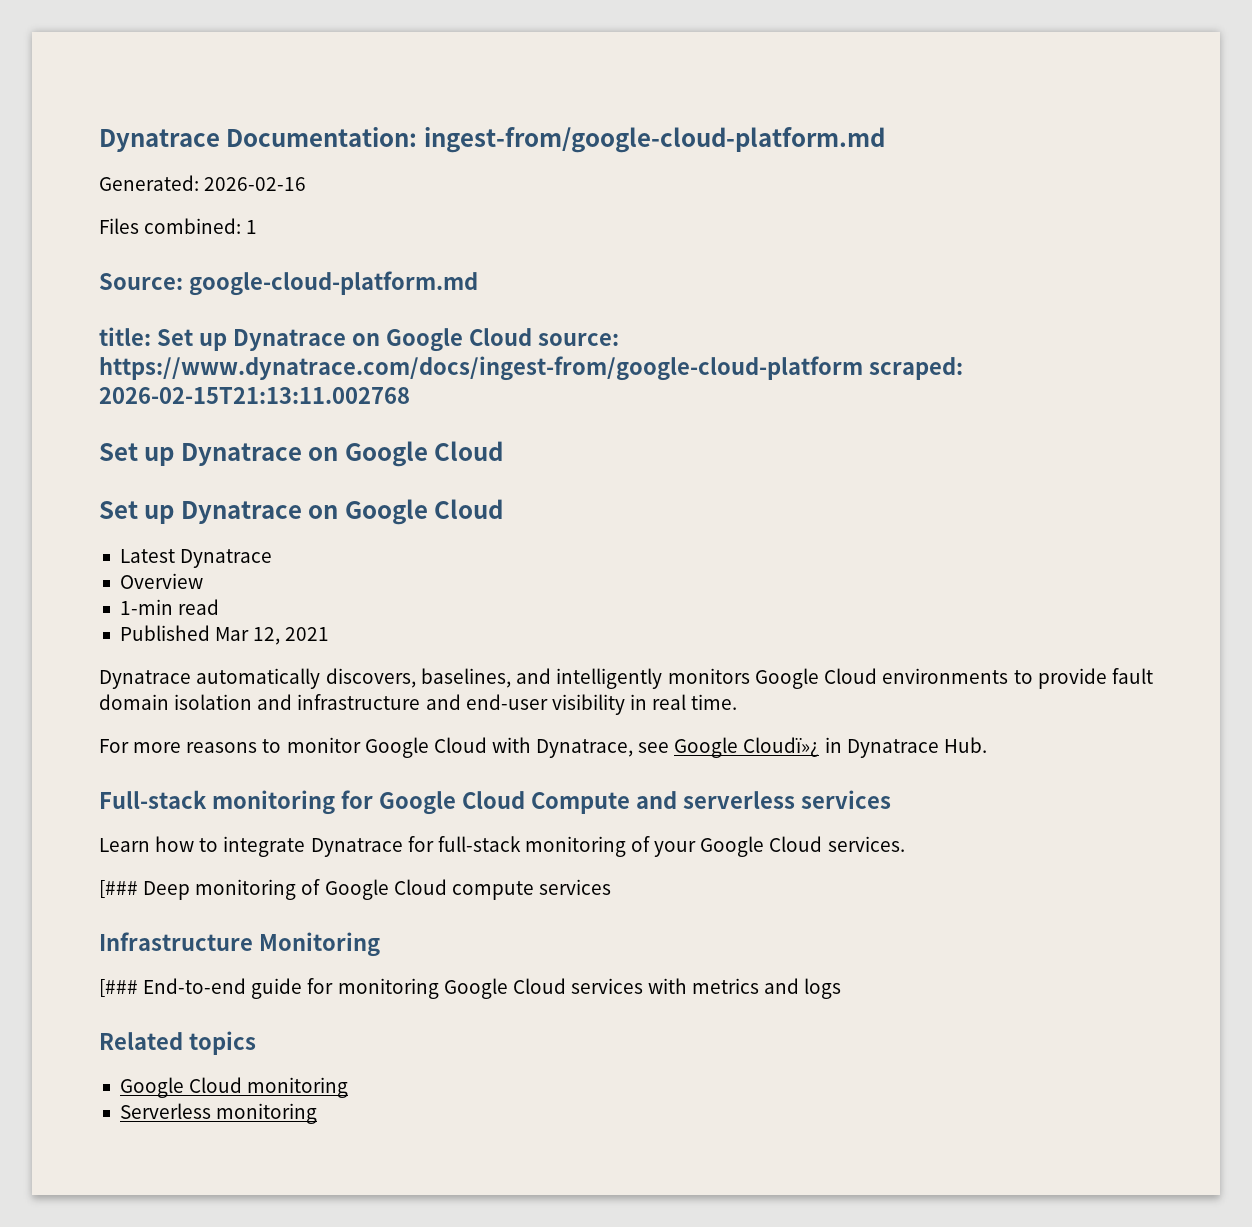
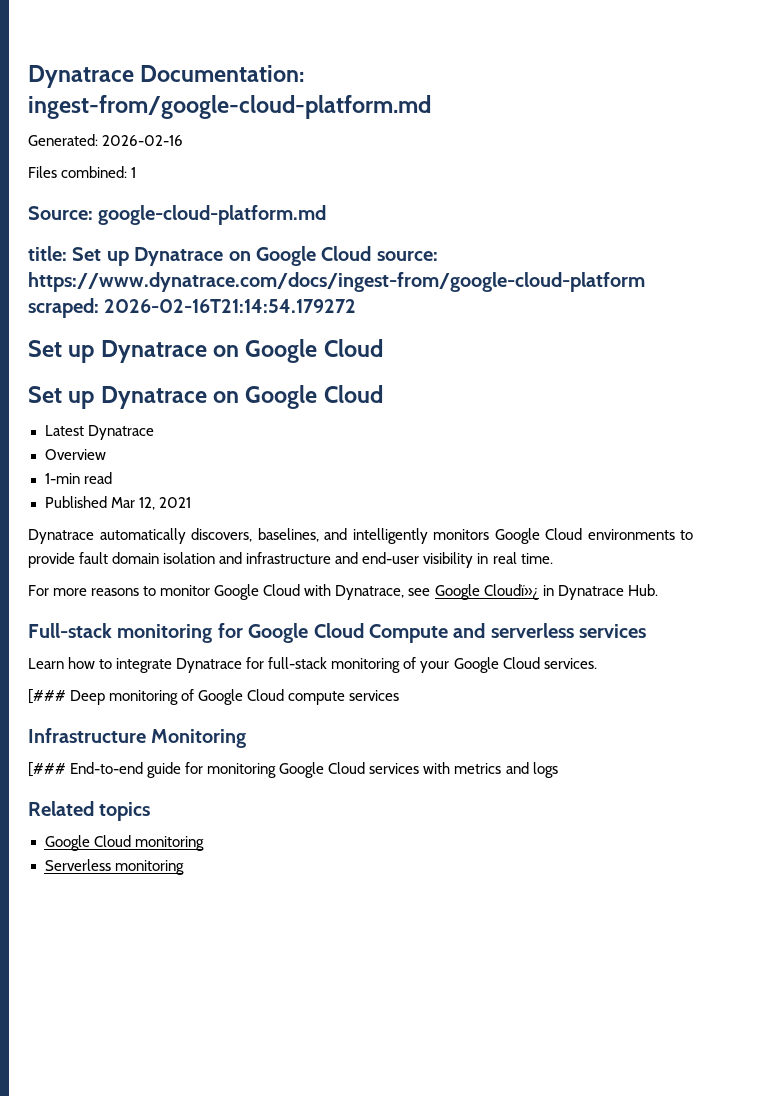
- title: Set up Dynatrace on Google Cloud source: https://www.dynatrace.com/docs/ingest-from/google-cloud-platform scraped: 2026-02-15T21:13:11.002768
+ title: Set up Dynatrace on Google Cloud source: https://www.dynatrace.com/docs/ingest-from/google-cloud-platform scraped: 2026-02-16T21:14:54.179272

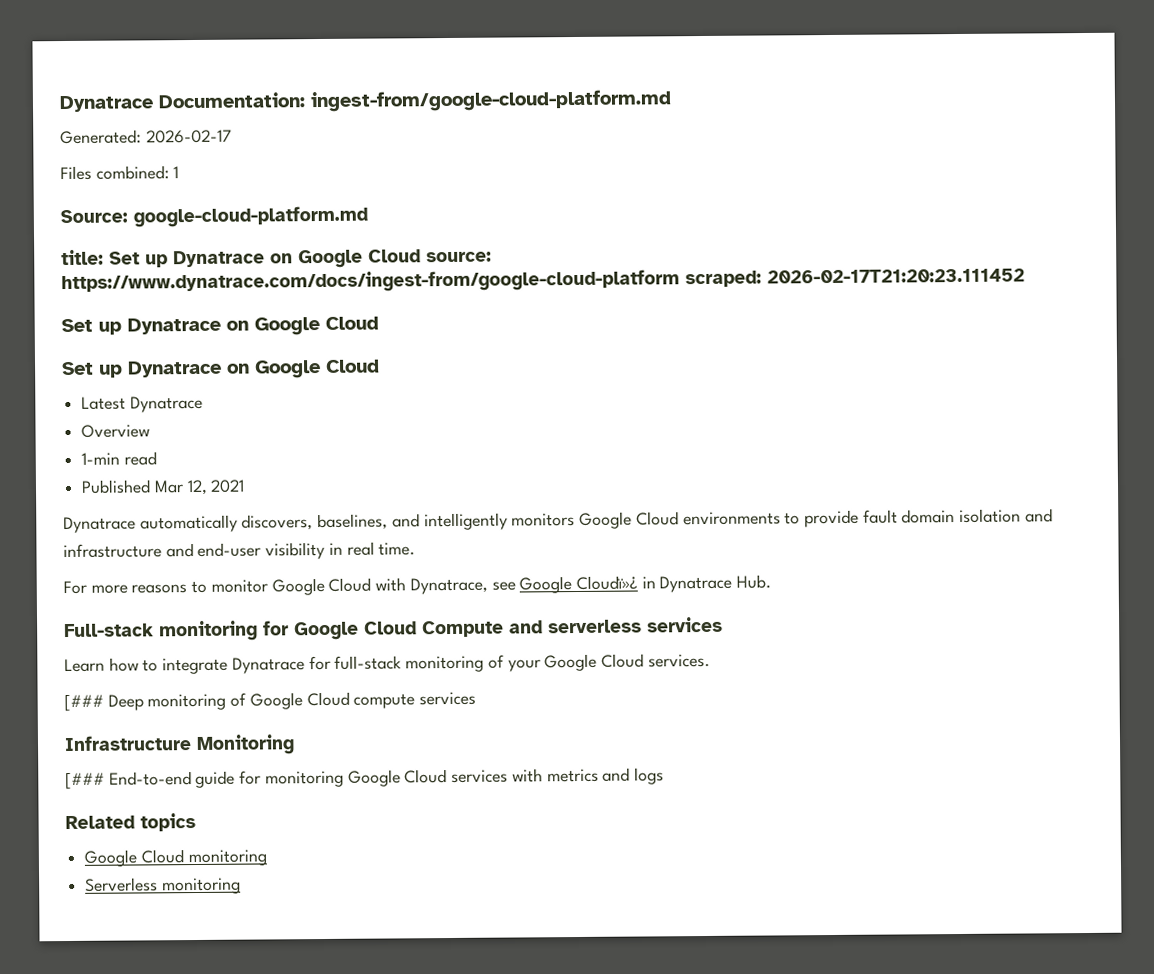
- Generated: 2026-02-16
+ Generated: 2026-02-17
- title: Set up Dynatrace on Google Cloud source: https://www.dynatrace.com/docs/ingest-from/google-cloud-platform scraped: 2026-02-16T21:14:54.179272
+ title: Set up Dynatrace on Google Cloud source: https://www.dynatrace.com/docs/ingest-from/google-cloud-platform scraped: 2026-02-17T21:20:23.111452

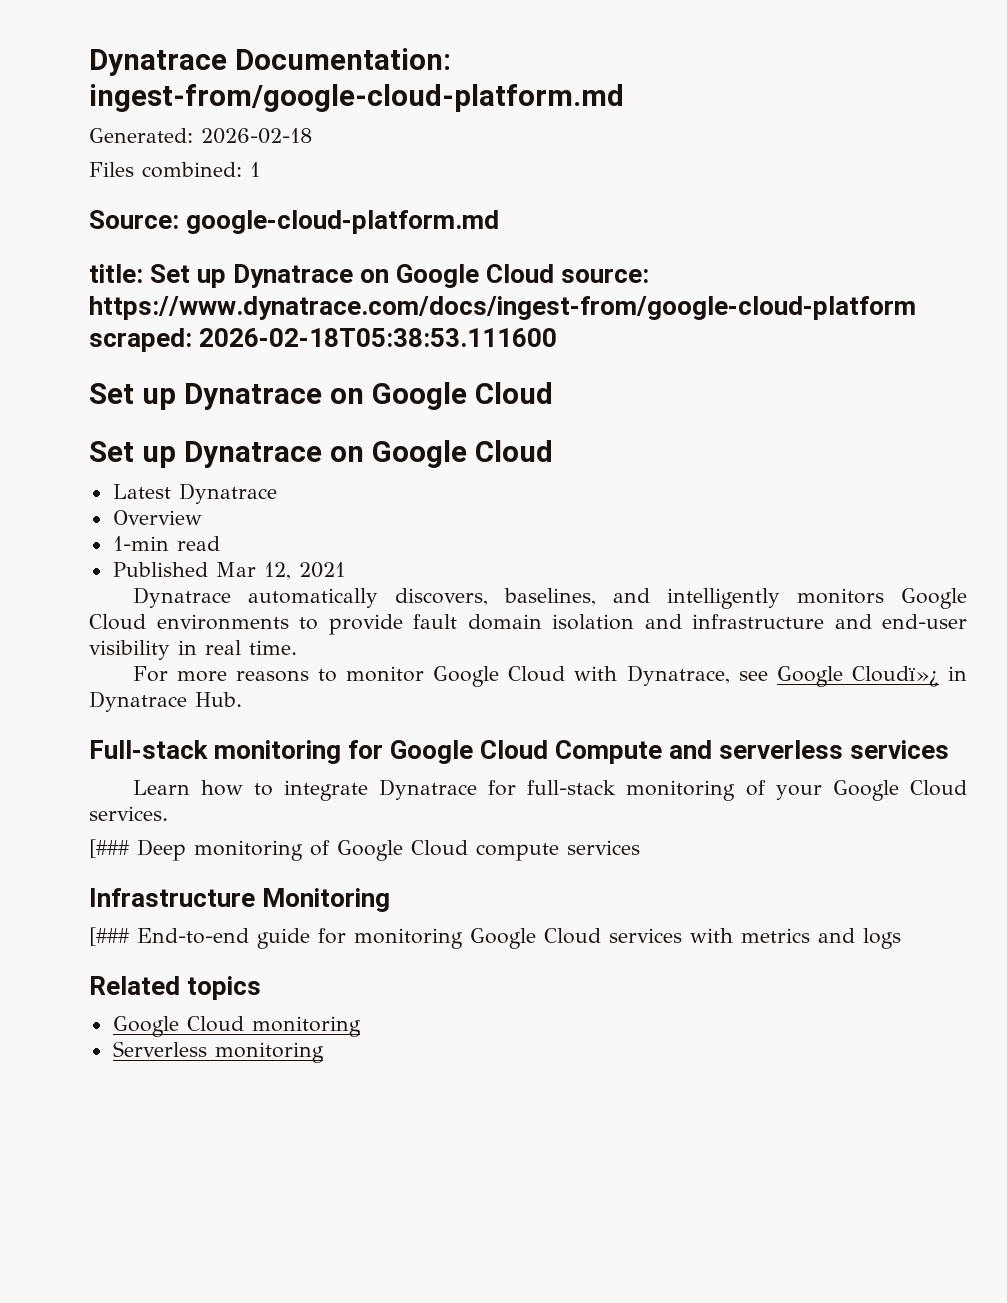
- Generated: 2026-02-17
+ Generated: 2026-02-18
- title: Set up Dynatrace on Google Cloud source: https://www.dynatrace.com/docs/ingest-from/google-cloud-platform scraped: 2026-02-17T21:20:23.111452
+ title: Set up Dynatrace on Google Cloud source: https://www.dynatrace.com/docs/ingest-from/google-cloud-platform scraped: 2026-02-18T05:38:53.111600

